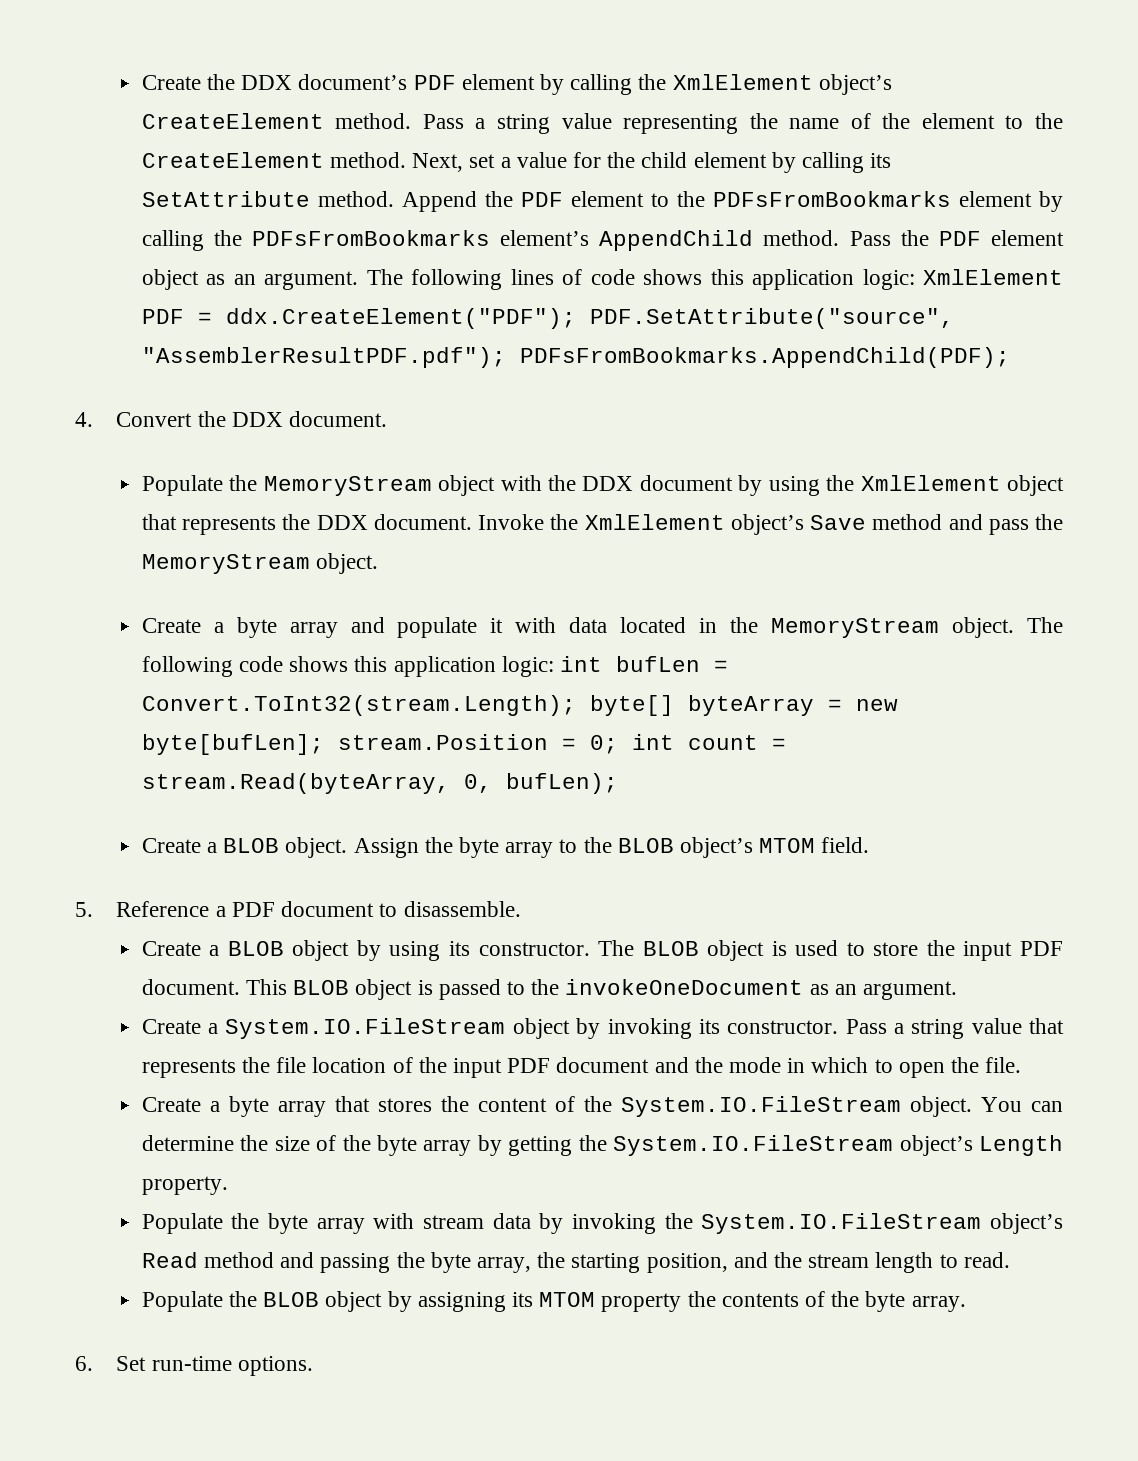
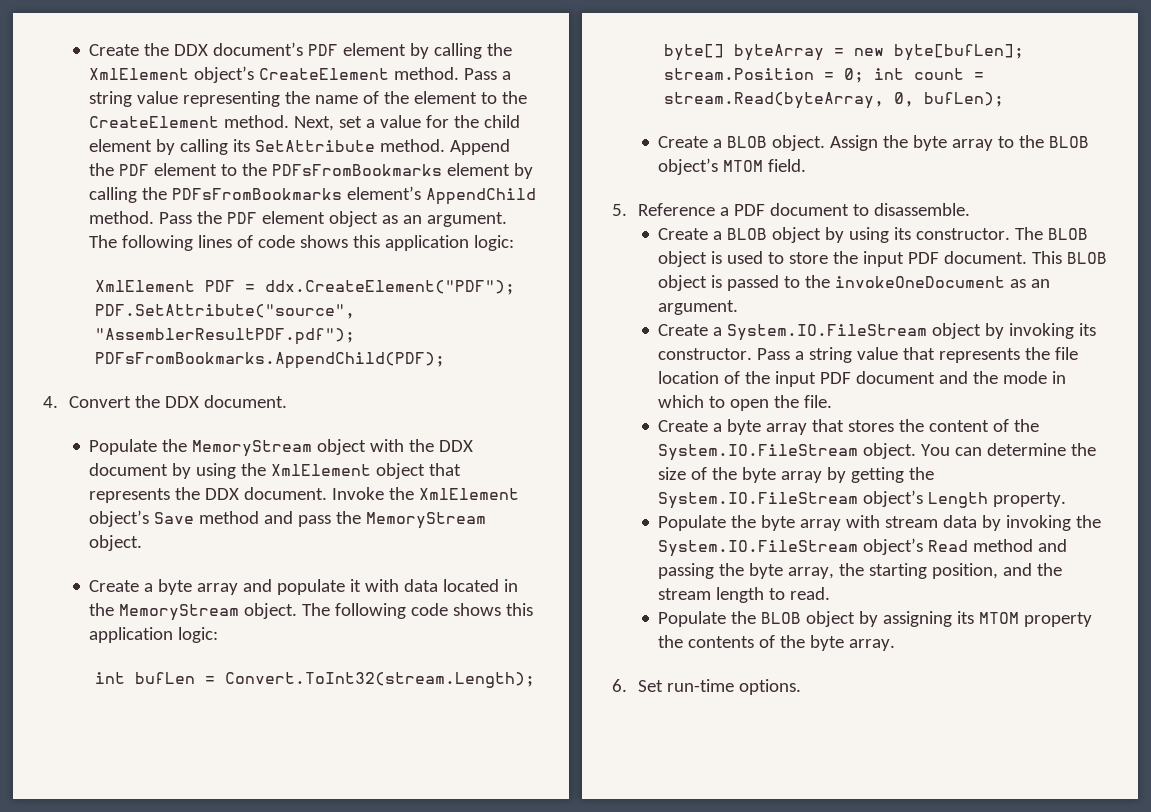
- The following lines of code shows this application logic: XmlElement PDF = ddx.CreateElement("PDF"); PDF.SetAttribute("source", "AssemblerResultPDF.pdf"); PDFsFromBookmarks.AppendChild(PDF);
+ The following lines of code shows this application logic:
+ XmlElement PDF = ddx.CreateElement("PDF"); PDF.SetAttribute("source", "AssemblerResultPDF.pdf"); PDFsFromBookmarks.AppendChild(PDF);
- The following code shows this application logic: int bufLen = Convert.ToInt32(stream.Length); byte[] byteArray = new byte[bufLen]; stream.Position = 0; int count = stream.Read(byteArray, 0, bufLen);
+ The following code shows this application logic:
+ int bufLen = Convert.ToInt32(stream.Length); byte[] byteArray = new byte[bufLen]; stream.Position = 0; int count = stream.Read(byteArray, 0, bufLen);

